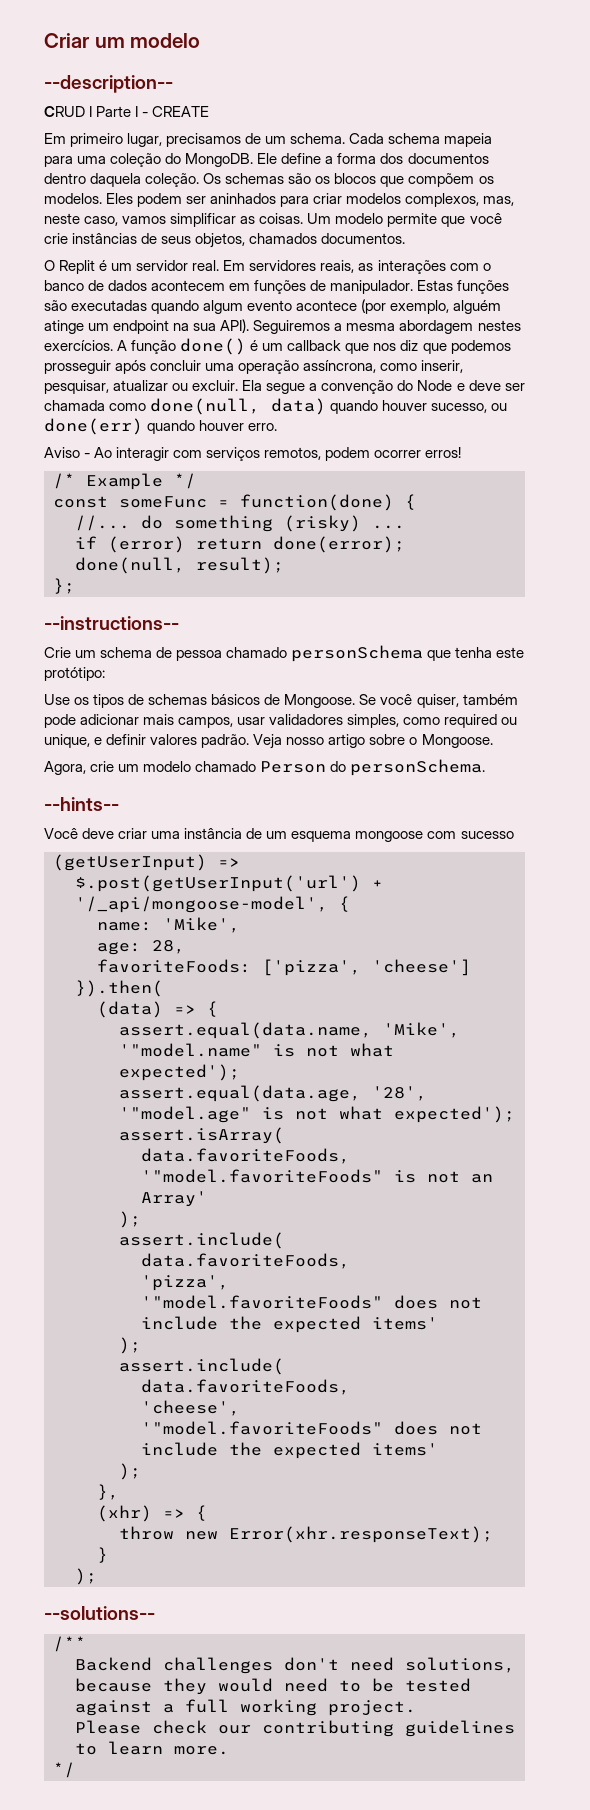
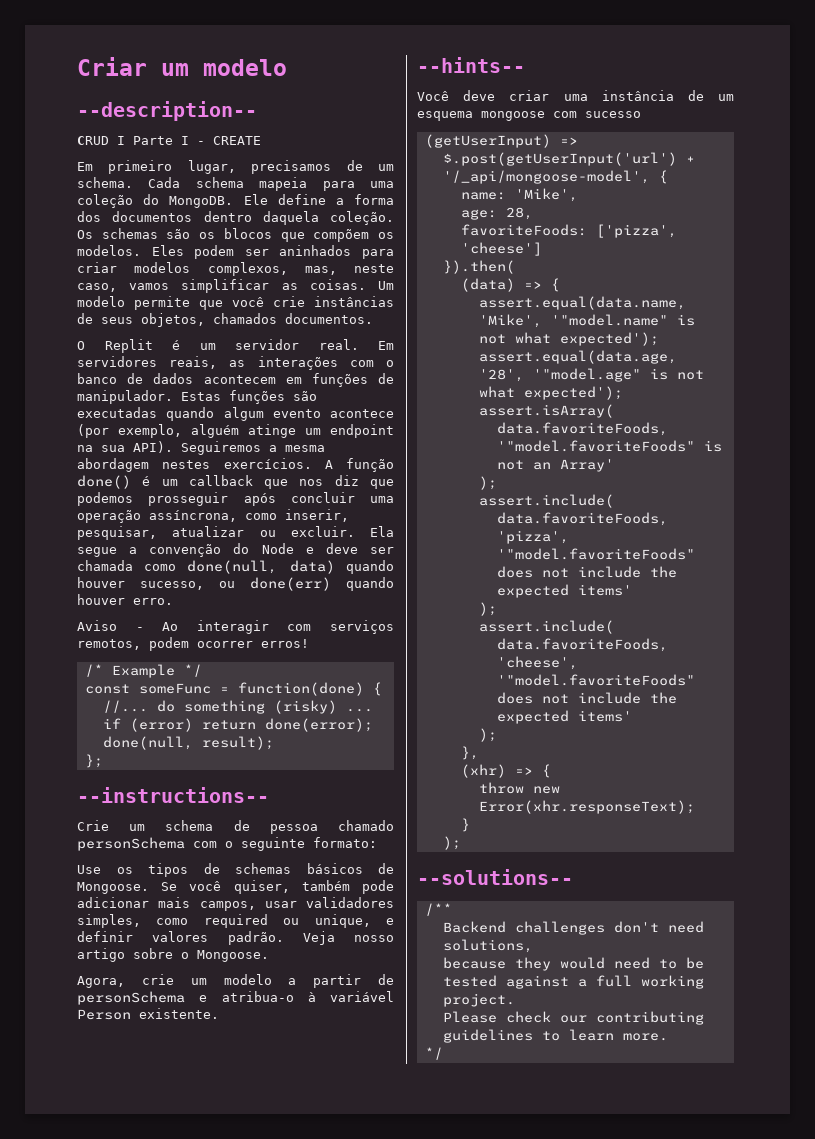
- Crie um schema de pessoa chamado personSchema que tenha este protótipo:
+ Crie um schema de pessoa chamado personSchema com o seguinte formato:
- Agora, crie um modelo chamado Person do personSchema.
+ Agora, crie um modelo a partir de personSchema e atribua-o à variável Person existente.

